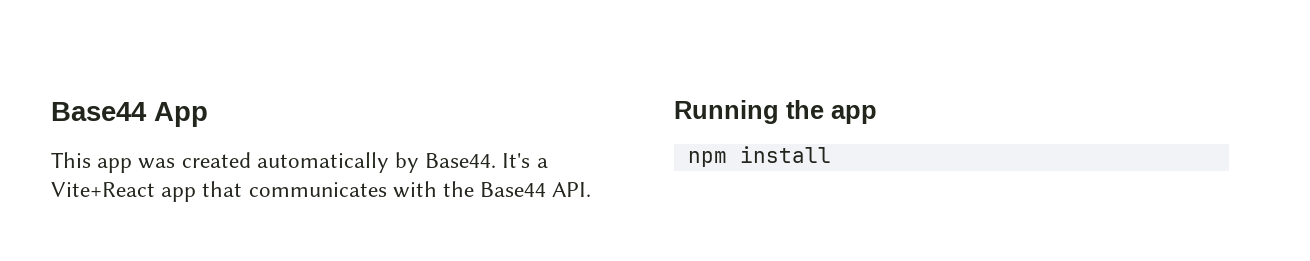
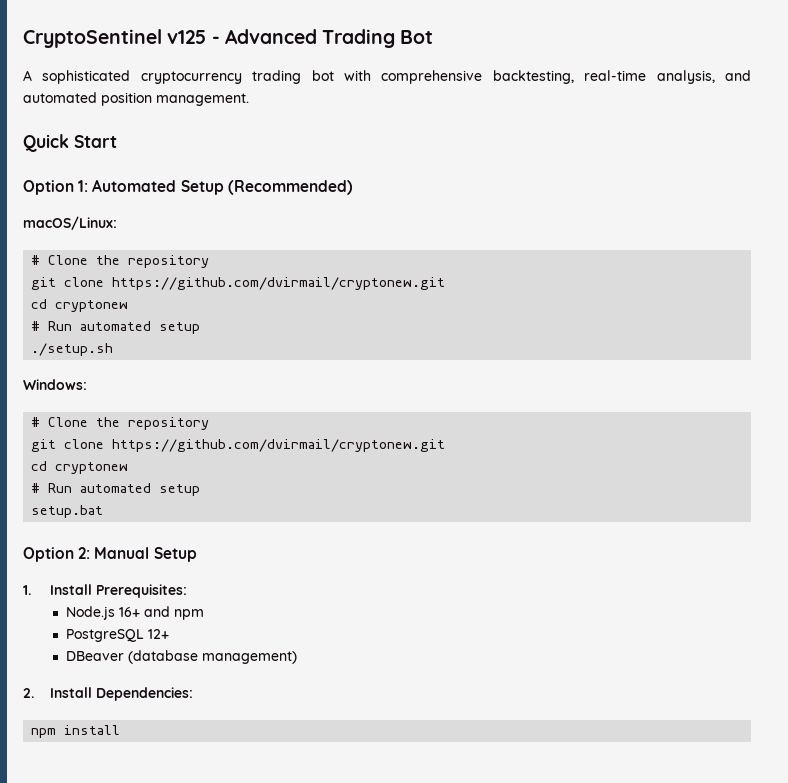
- Base44 App
- This app was created automatically by Base44. It's a Vite+React app that communicates with the Base44 API.
- Running the app
+ CryptoSentinel v125 - Advanced Trading Bot
+ A sophisticated cryptocurrency trading bot with comprehensive backtesting, real-time analysis, and automated position management.
+ Quick Start
+ Option 1: Automated Setup (Recommended)
+ macOS/Linux:
+ # Clone the repository
+ git clone https://github.com/dvirmail/cryptonew.git
+ cd cryptonew
+ # Run automated setup
+ ./setup.sh
+ Windows:
+ # Clone the repository
+ git clone https://github.com/dvirmail/cryptonew.git
+ cd cryptonew
+ # Run automated setup
+ setup.bat
+ Option 2: Manual Setup
+ 1. Install Prerequisites:
+ Node.js 16+ and npm
+ PostgreSQL 12+
+ DBeaver (database management)
+ 2. Install Dependencies:

